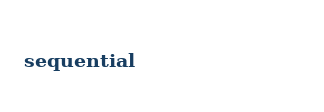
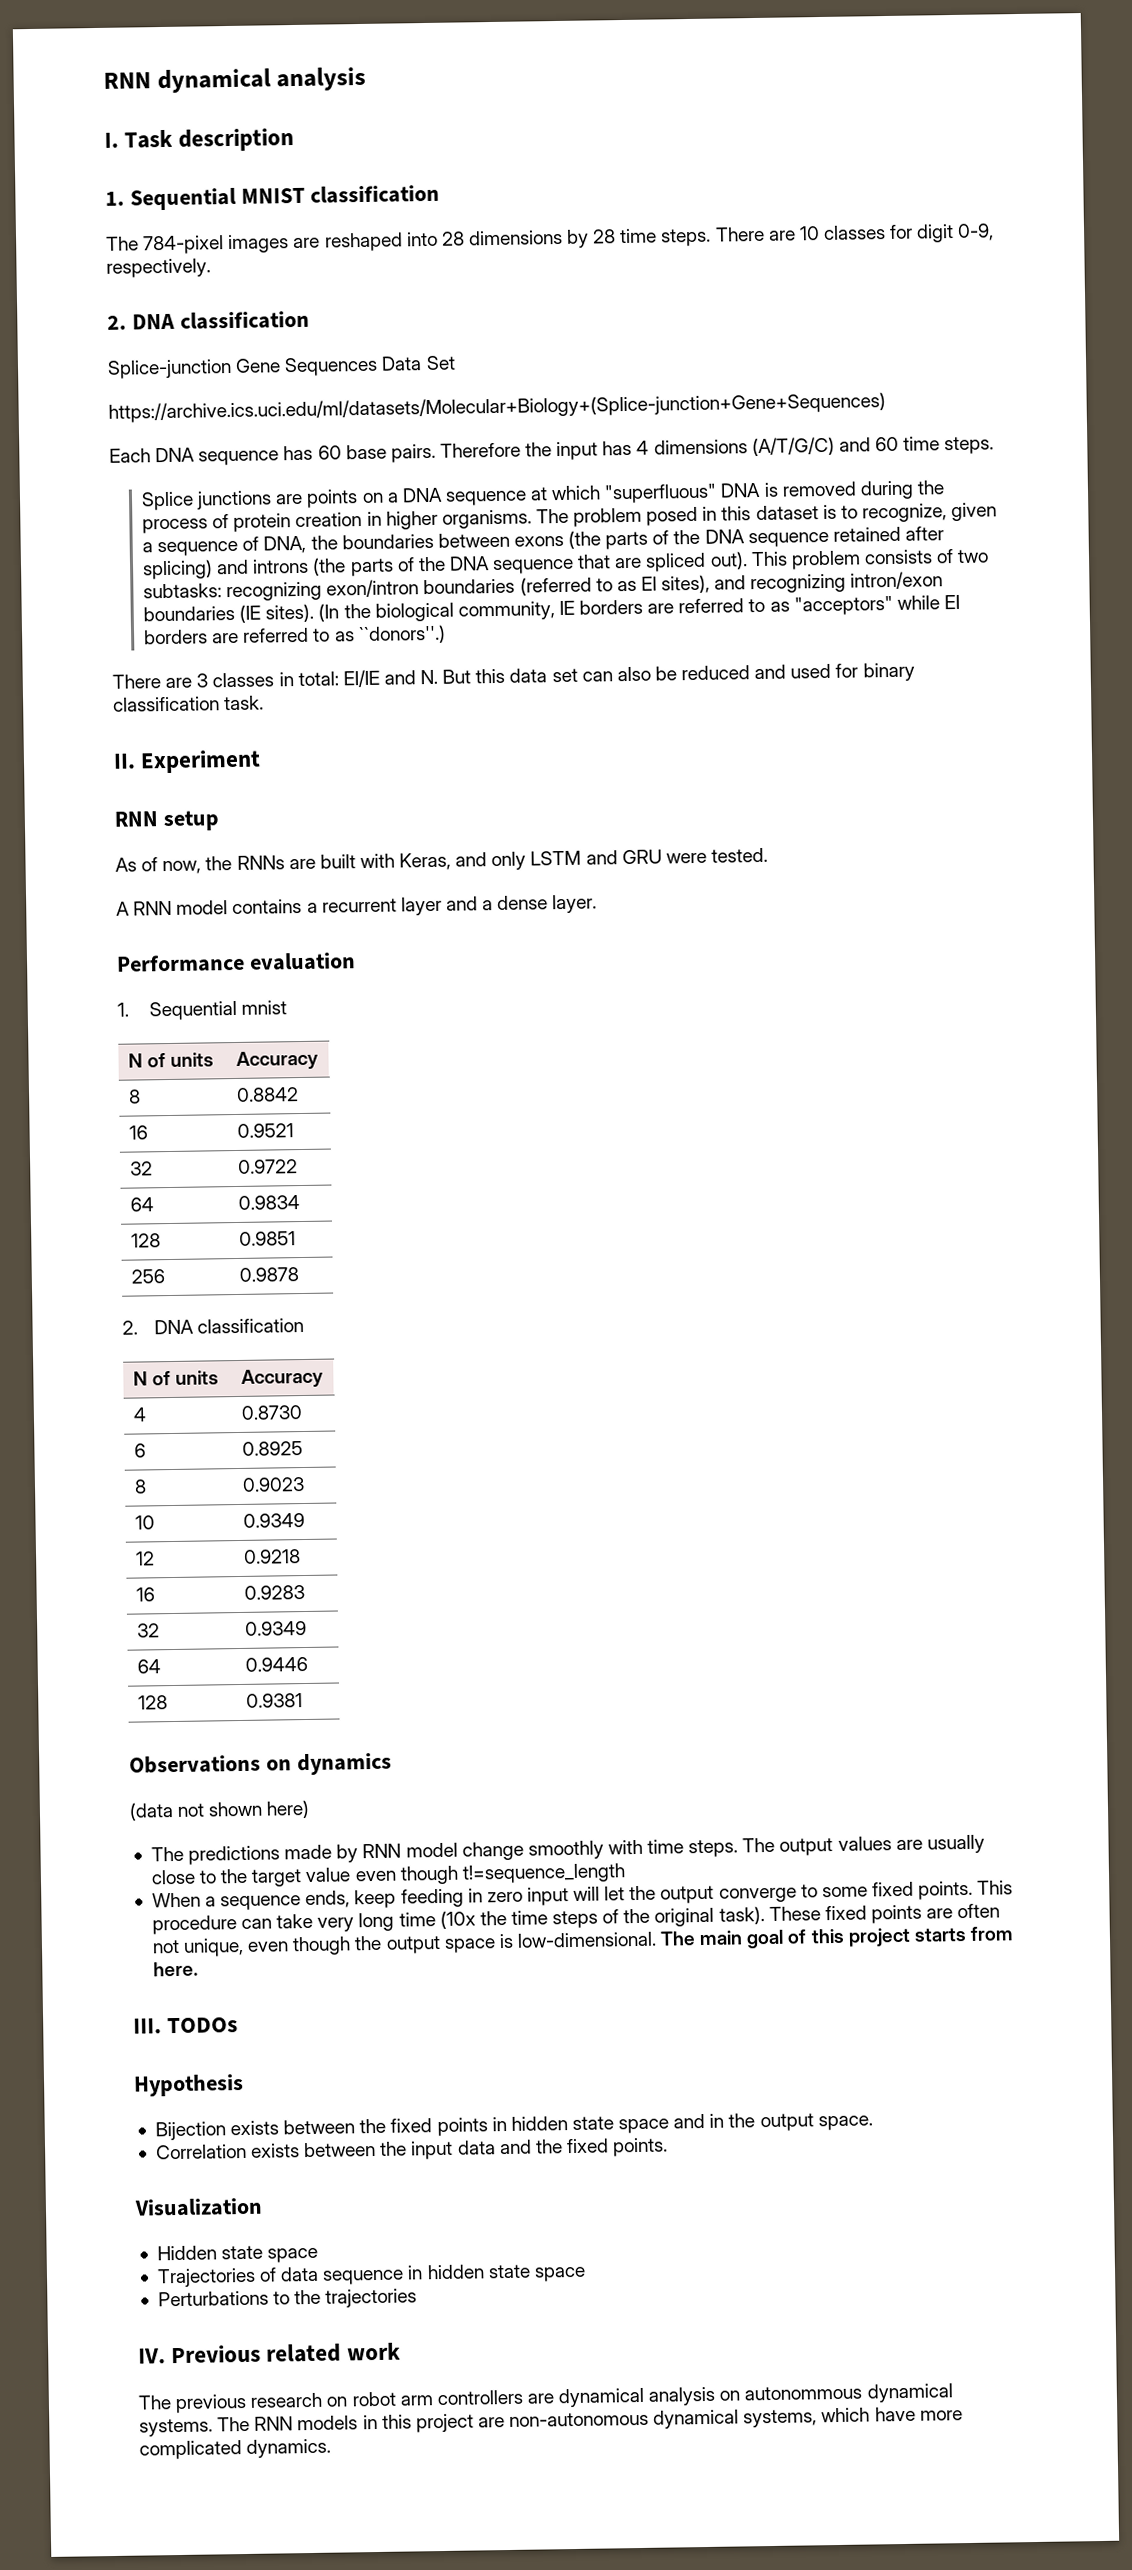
- sequential
+ RNN dynamical analysis
+ I. Task description
+ 1. Sequential MNIST classification
+ The 784-pixel images are reshaped into 28 dimensions by 28 time steps. There are 10 classes for digit 0-9, respectively.
+ 2. DNA classification
+ Splice-junction Gene Sequences Data Set
+ https://archive.ics.uci.edu/ml/datasets/Molecular+Biology+(Splice-junction+Gene+Sequences)
+ Each DNA sequence has 60 base pairs. Therefore the input has 4 dimensions (A/T/G/C) and 60 time steps.
+ Splice junctions are points on a DNA sequence at which "superfluous" DNA is removed during the process of protein creation in higher organisms. The problem posed in this dataset is to recognize, given a sequence of DNA, the boundaries between exons (the parts of the DNA sequence retained after splicing) and introns (the parts of the DNA sequence that are spliced out). This problem consists of two subtasks: recognizing exon/intron boundaries (referred to as EI sites), and recognizing intron/exon boundaries (IE sites). (In the biological community, IE borders are referred to as "acceptors" while EI borders are referred to as ``donors''.)
+ There are 3 classes in total: EI/IE and N. But this data set can also be reduced and used for binary classification task.
+ II. Experiment
+ RNN setup
+ As of now, the RNNs are built with Keras, and only LSTM and GRU were tested.
+ A RNN model contains a recurrent layer and a dense layer.
+ Performance evaluation
+ 1. Sequential mnist
+ N of units | Accuracy
+ 8 | 0.8842
+ 16 | 0.9521
+ 32 | 0.9722
+ 64 | 0.9834
+ 128 | 0.9851
+ 256 | 0.9878
+ 2. DNA classification
+ N of units | Accuracy
+ 4 | 0.8730
+ 6 | 0.8925
+ 8 | 0.9023
+ 10 | 0.9349
+ 12 | 0.9218
+ 16 | 0.9283
+ 32 | 0.9349
+ 64 | 0.9446
+ 128 | 0.9381
+ Observations on dynamics
+ (data not shown here)
+ The predictions made by RNN model change smoothly with time steps. The output values are usually close to the target value even though t!=sequence_length
+ When a sequence ends, keep feeding in zero input will let the output converge to some fixed points. This procedure can take very long time (10x the time steps of the original task). These fixed points are often not unique, even though the output space is low-dimensional. The main goal of this project starts from here.
+ III. TODOs
+ Hypothesis
+ Bijection exists between the fixed points in hidden state space and in the output space.
+ Correlation exists between the input data and the fixed points.
+ Visualization
+ Hidden state space
+ Trajectories of data sequence in hidden state space
+ Perturbations to the trajectories
+ IV. Previous related work
+ The previous research on robot arm controllers are dynamical analysis on autonommous dynamical systems. The RNN models in this project are non-autonomous dynamical systems, which have more complicated dynamics.

